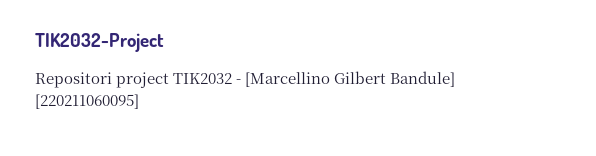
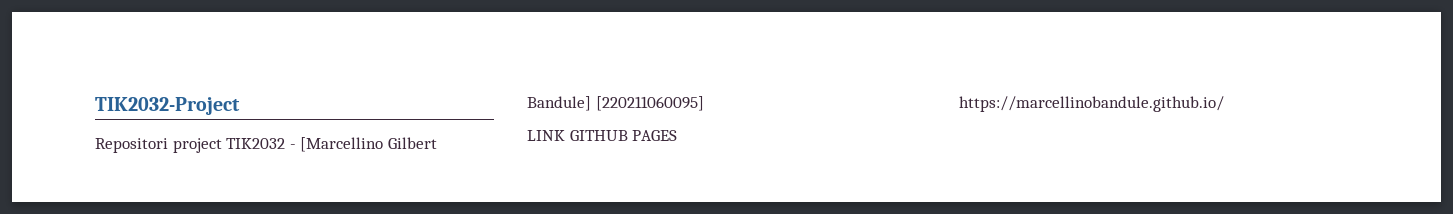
+ LINK GITHUB PAGES https://marcellinobandule.github.io/

